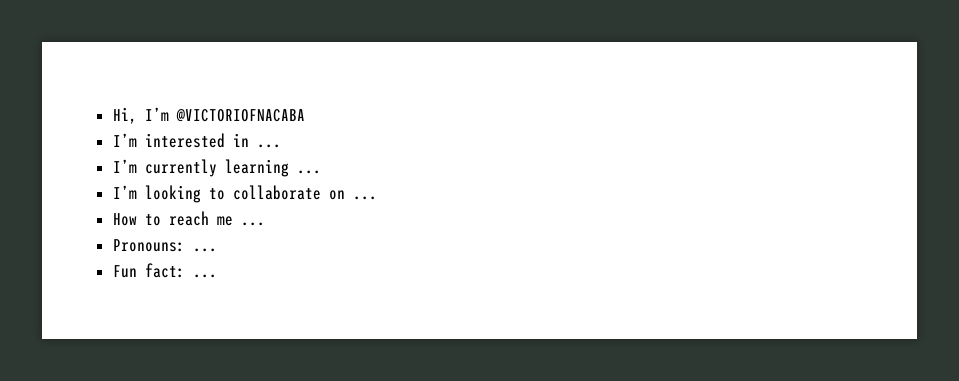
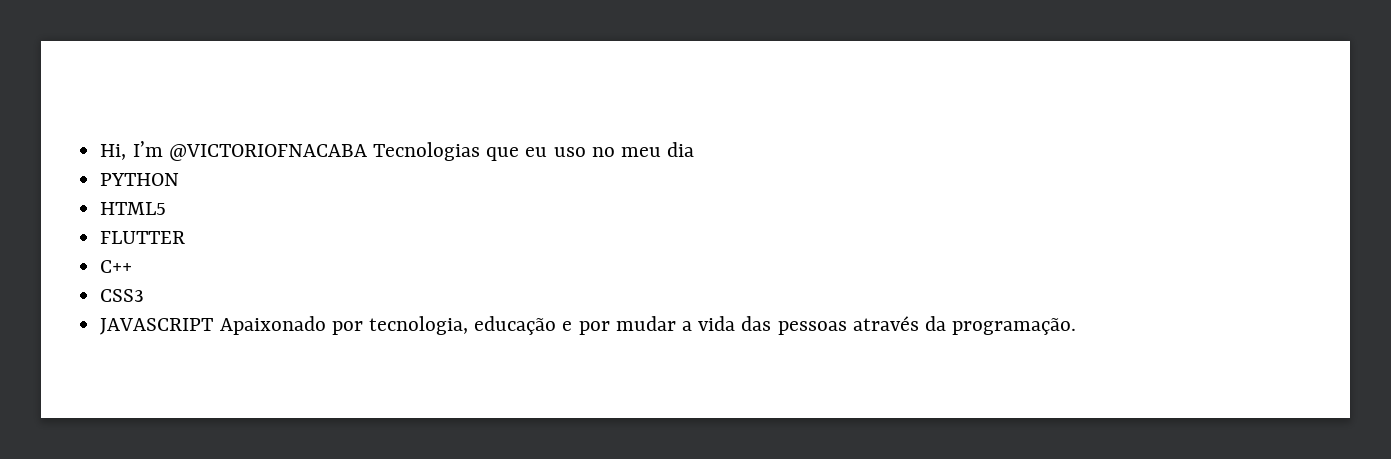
- Hi, I’m @VICTORIOFNACABA
- I’m interested in ...
- I’m currently learning ...
- I’m looking to collaborate on ...
- How to reach me ...
- Pronouns: ...
- Fun fact: ...
+ Hi, I’m @VICTORIOFNACABA Tecnologias que eu uso no meu dia
+ PYTHON
+ HTML5
+ FLUTTER
+ C++
+ CSS3
+ JAVASCRIPT Apaixonado por tecnologia, educação e por mudar a vida das pessoas através da programação.

